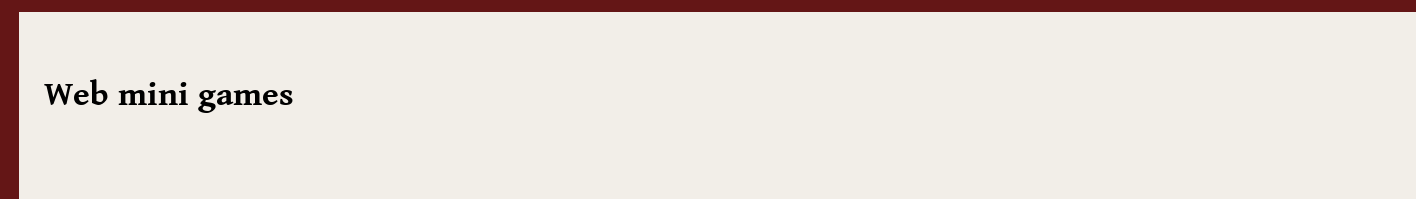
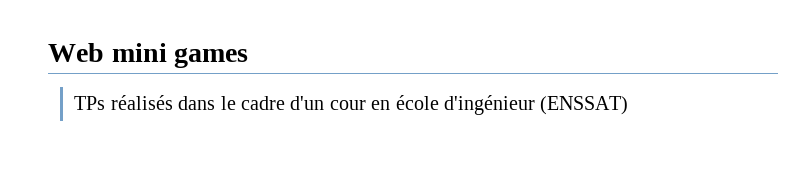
+ TPs réalisés dans le cadre d'un cour en école d'ingénieur (ENSSAT)

